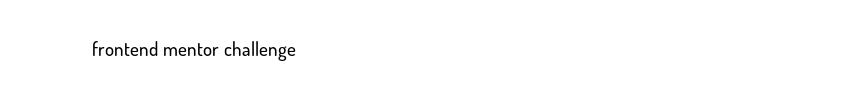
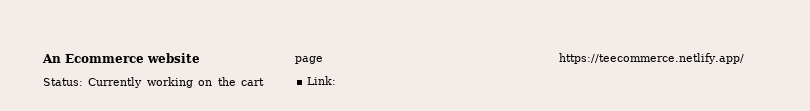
- frontend mentor challenge
+ An Ecommerce website
+ Status: Currently working on the cart page
+ Link: https://teecommerce.netlify.app/

